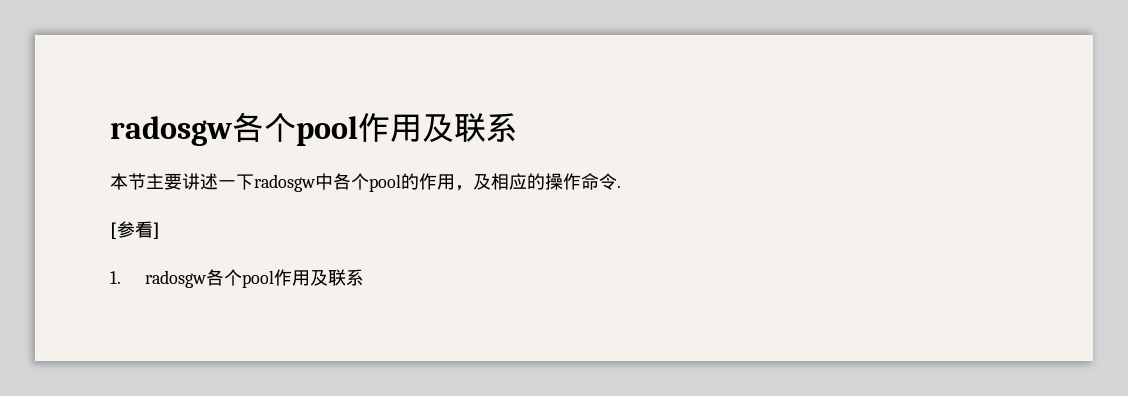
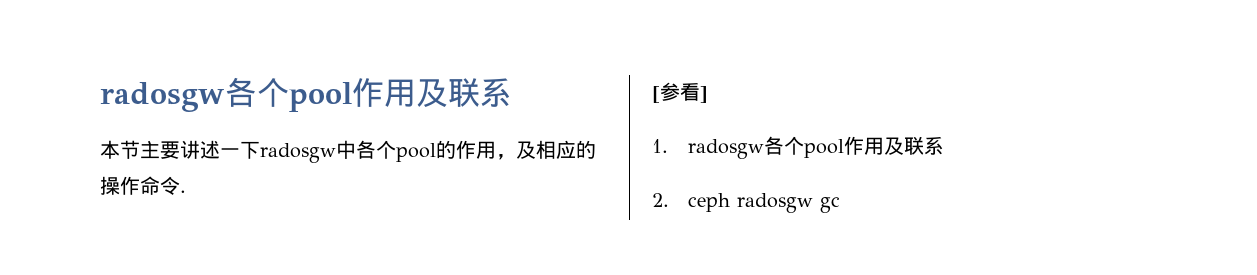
+ 2. ceph radosgw gc

